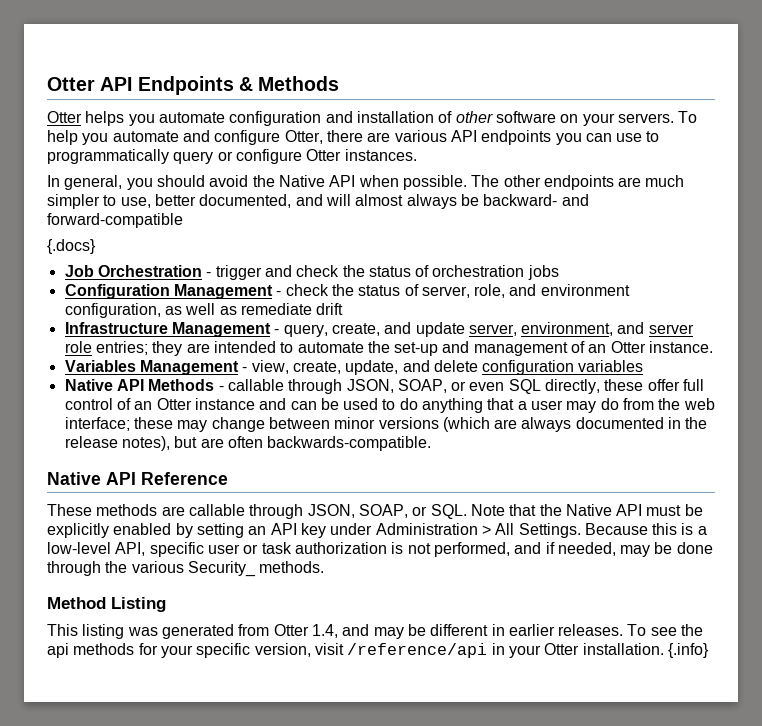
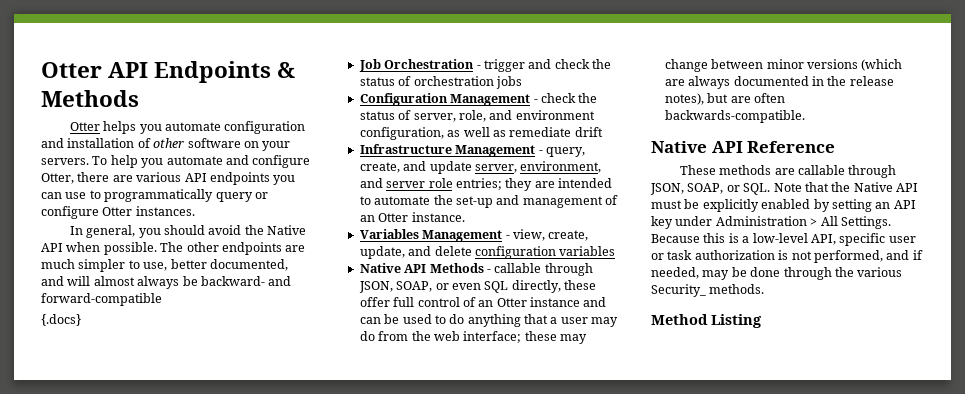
- This listing was generated from Otter 1.4, and may be different in earlier releases. To see the api methods for your specific version, visit /reference/api in your Otter installation. {.info}

